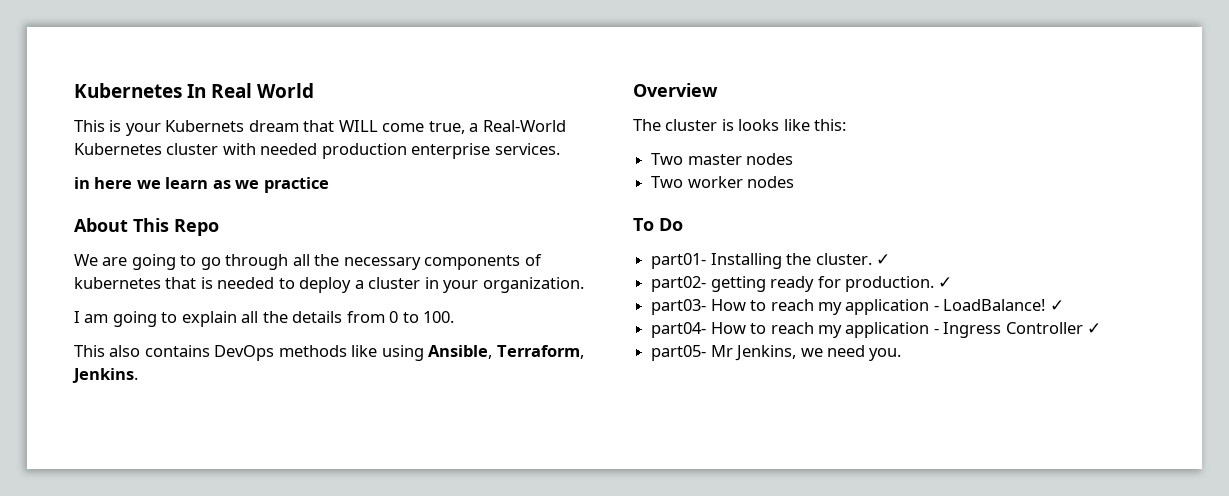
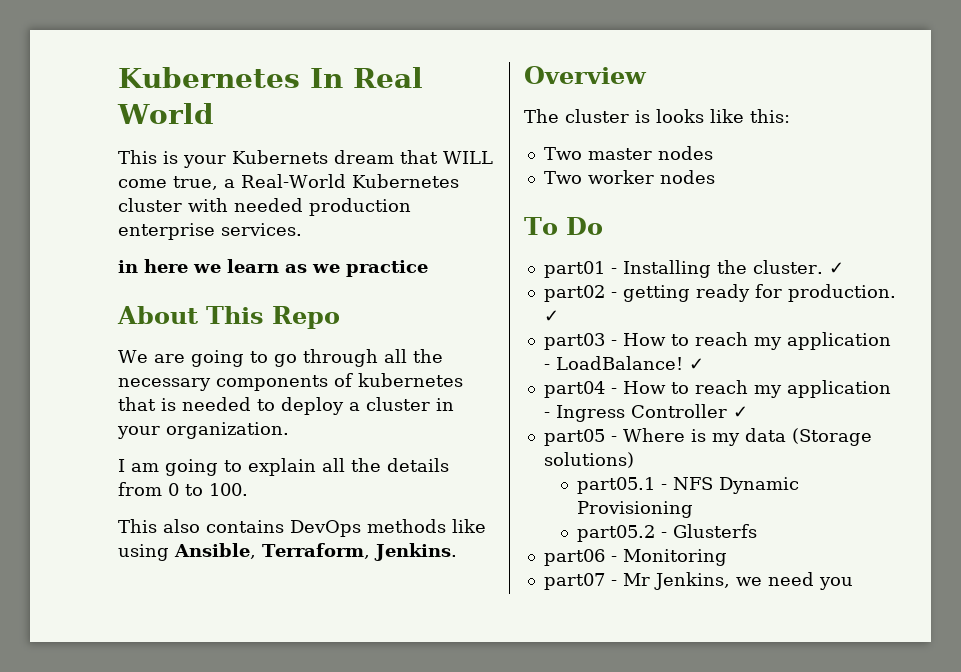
- part01- Installing the cluster.
+ part01 - Installing the cluster.
- part02- getting ready for production.
+ part02 - getting ready for production.
- part03- How to reach my application - LoadBalance!
+ part03 - How to reach my application - LoadBalance!
- part04- How to reach my application - Ingress Controller ✓
+ part04 - How to reach my application - Ingress Controller ✓
- part05- Mr Jenkins, we need you.
+ part05 - Where is my data (Storage solutions)
+ part05.1 - NFS Dynamic Provisioning
+ part05.2 - Glusterfs
+ part06 - Monitoring
+ part07 - Mr Jenkins, we need you

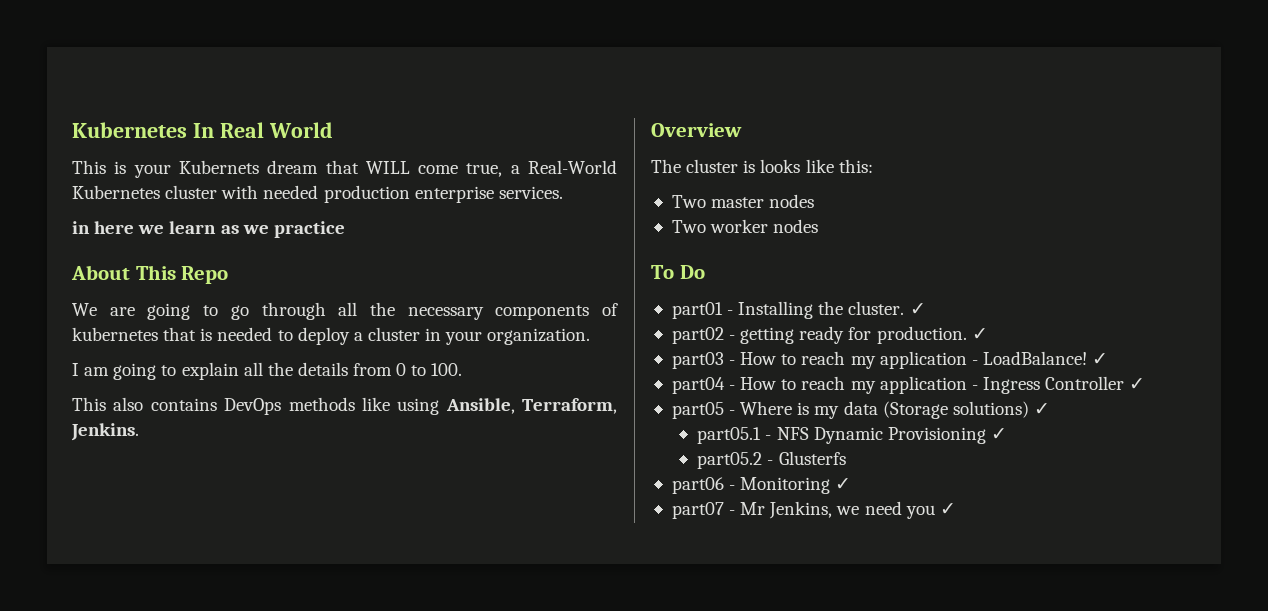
- part05 - Where is my data (Storage solutions)
+ part05 - Where is my data (Storage solutions) ✓
- part05.1 - NFS Dynamic Provisioning
+ part05.1 - NFS Dynamic Provisioning ✓
- part06 - Monitoring
+ part06 - Monitoring ✓
- part07 - Mr Jenkins, we need you
+ part07 - Mr Jenkins, we need you ✓

